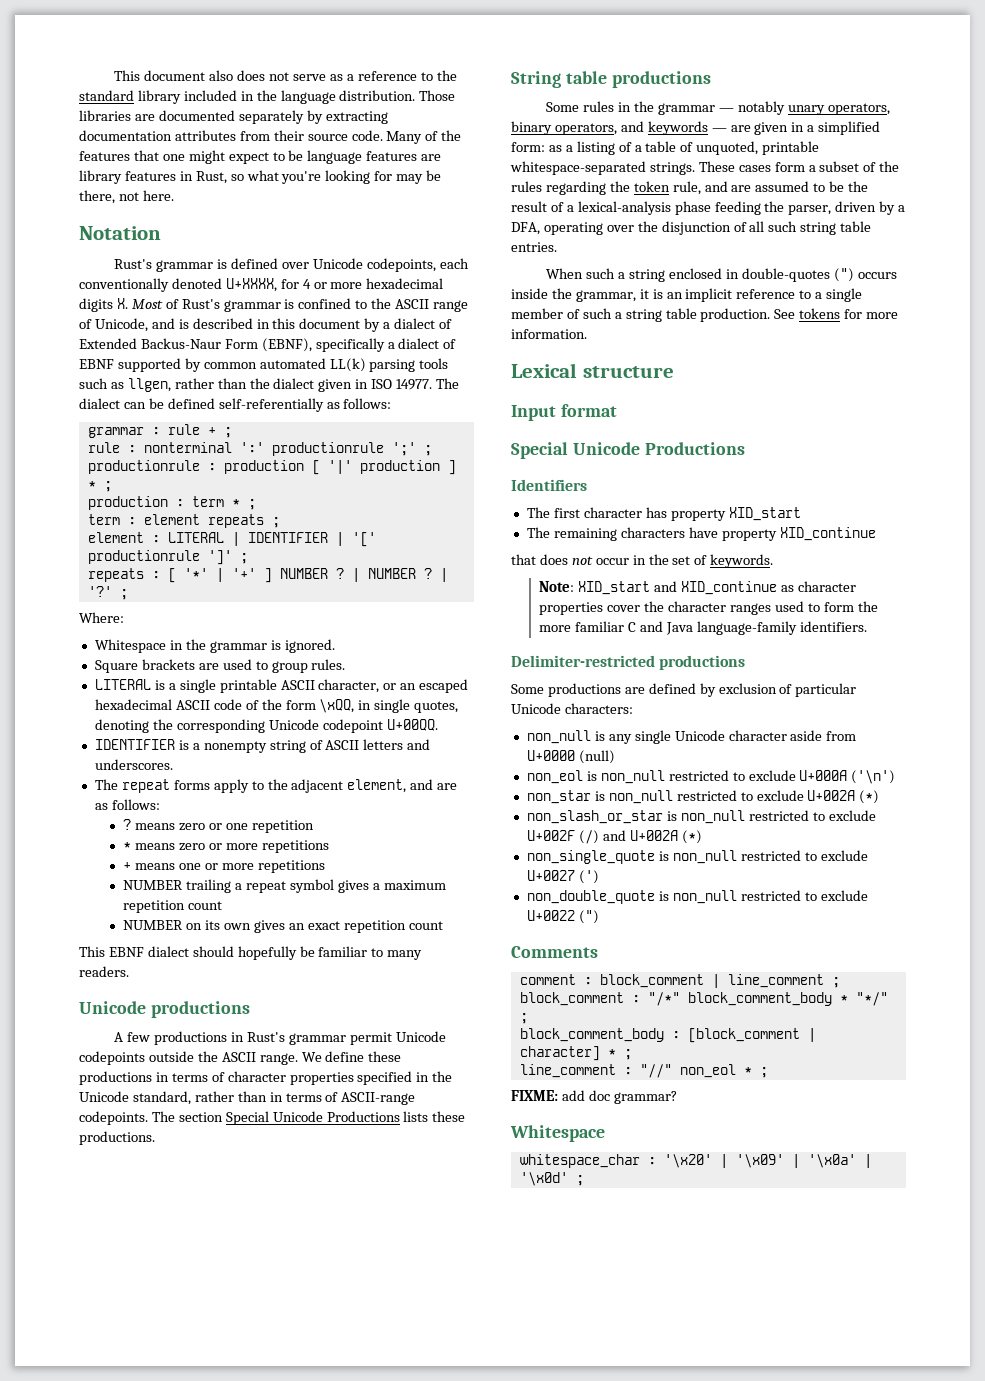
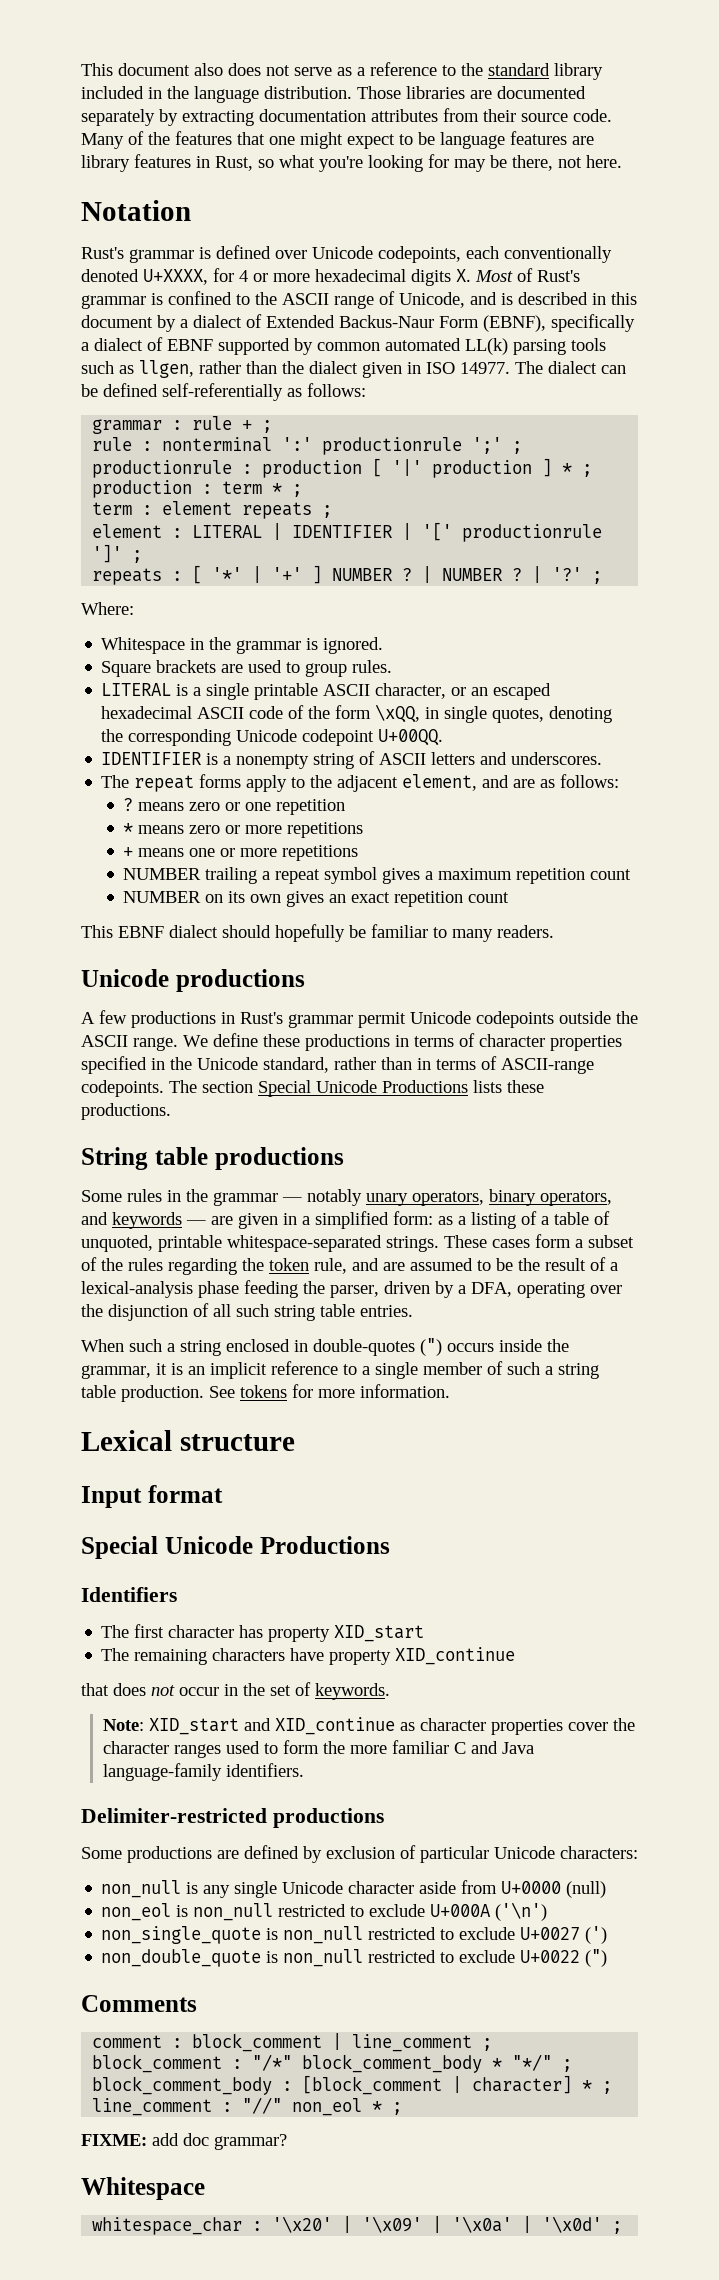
- non_star is non_null restricted to exclude U+002A (*)
- non_slash_or_star is non_null restricted to exclude U+002F (/) and U+002A (*)

